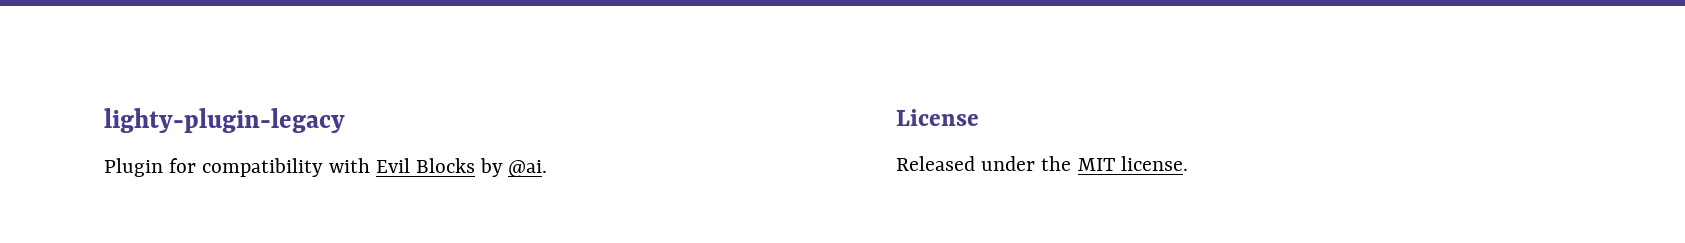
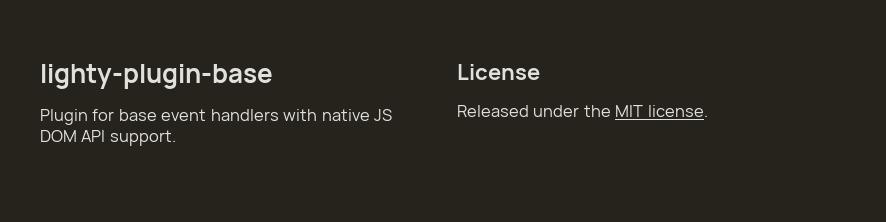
- lighty-plugin-legacy
+ lighty-plugin-base
- Plugin for compatibility with Evil Blocks by @ai.
+ Plugin for base event handlers with native JS DOM API support.

